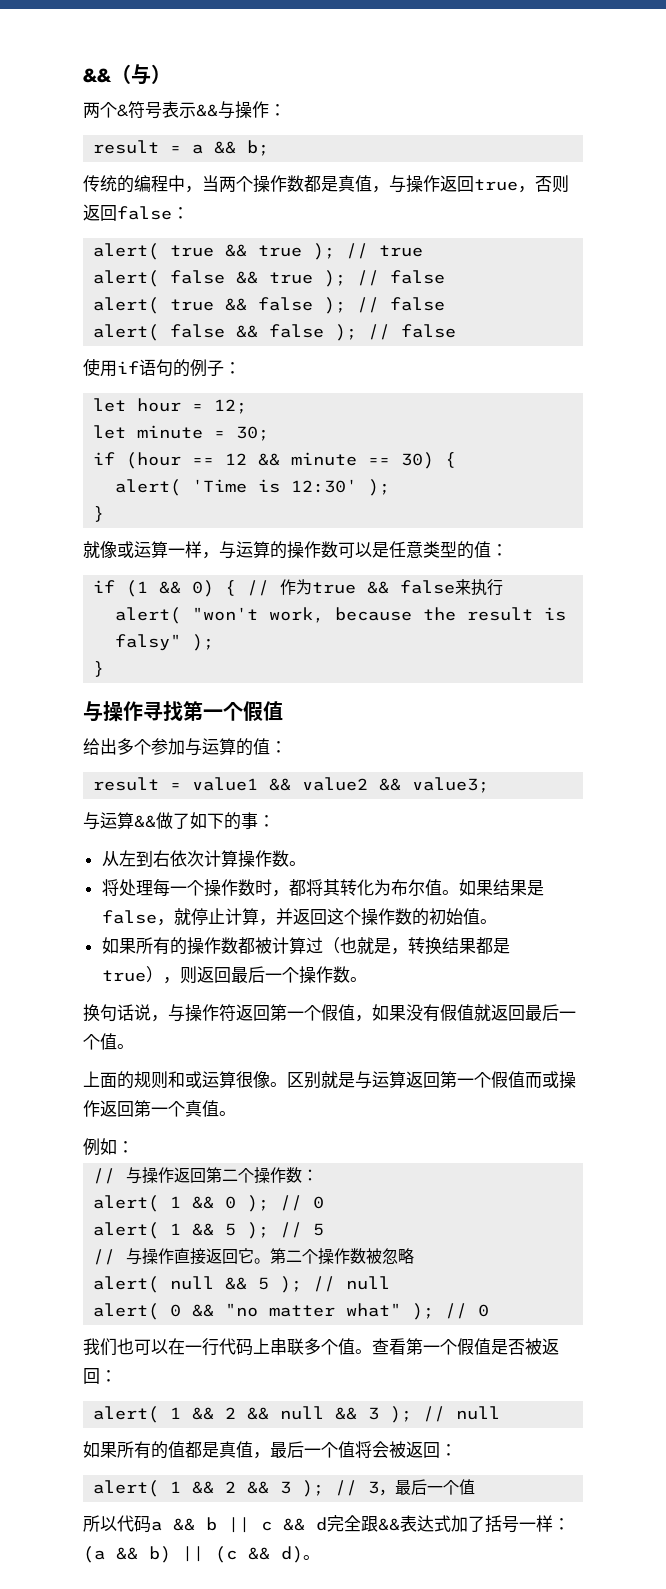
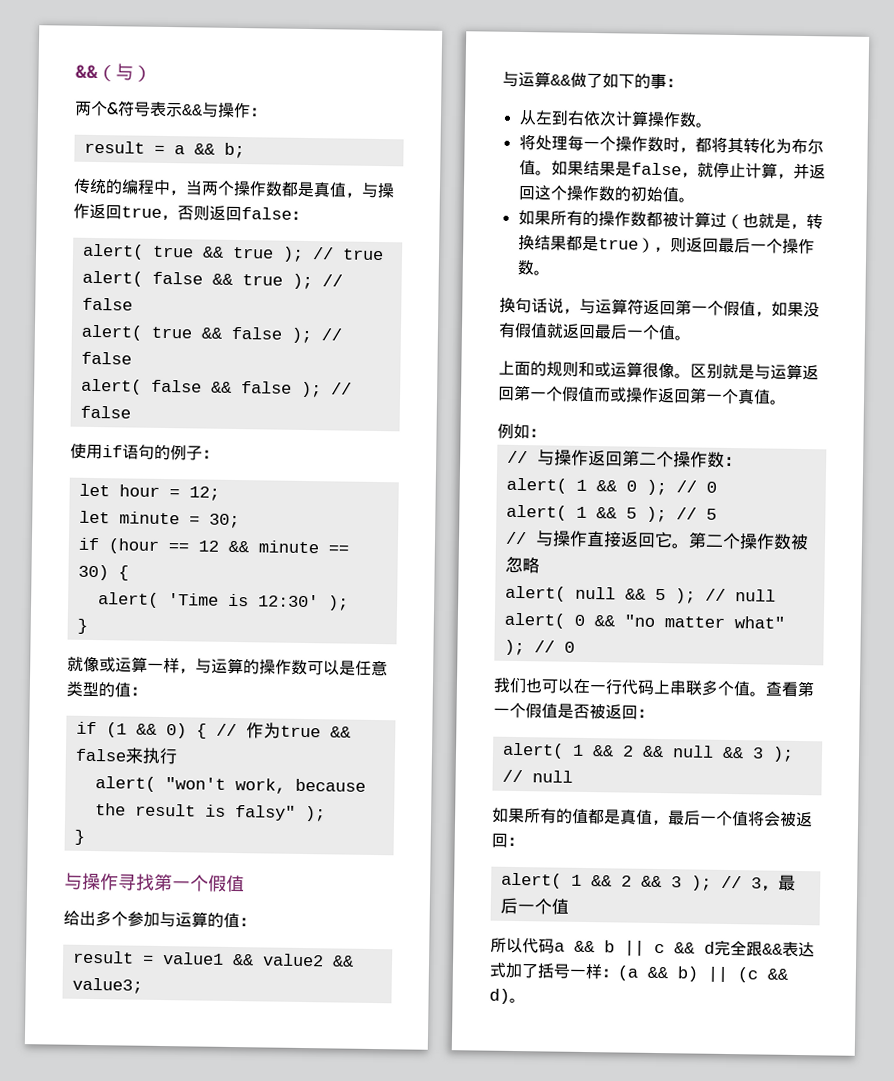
- 换句话说，与操作符返回第一个假值，如果没有假值就返回最后一个值。
+ 换句话说，与运算符返回第一个假值，如果没有假值就返回最后一个值。

